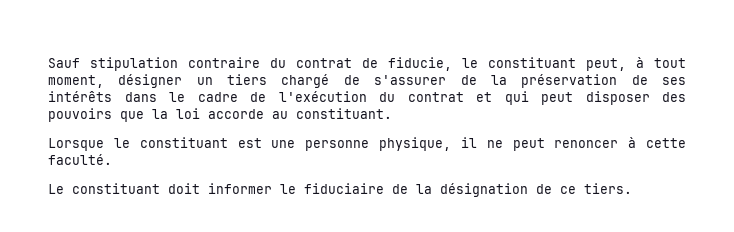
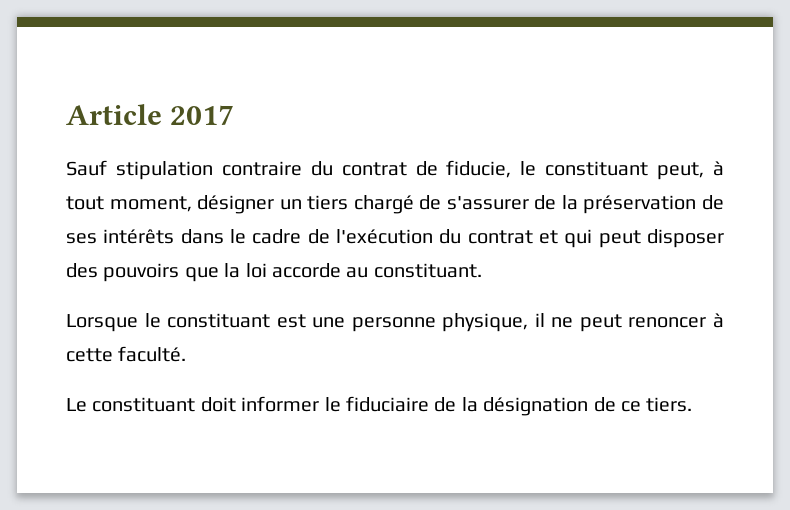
+ Article 2017

